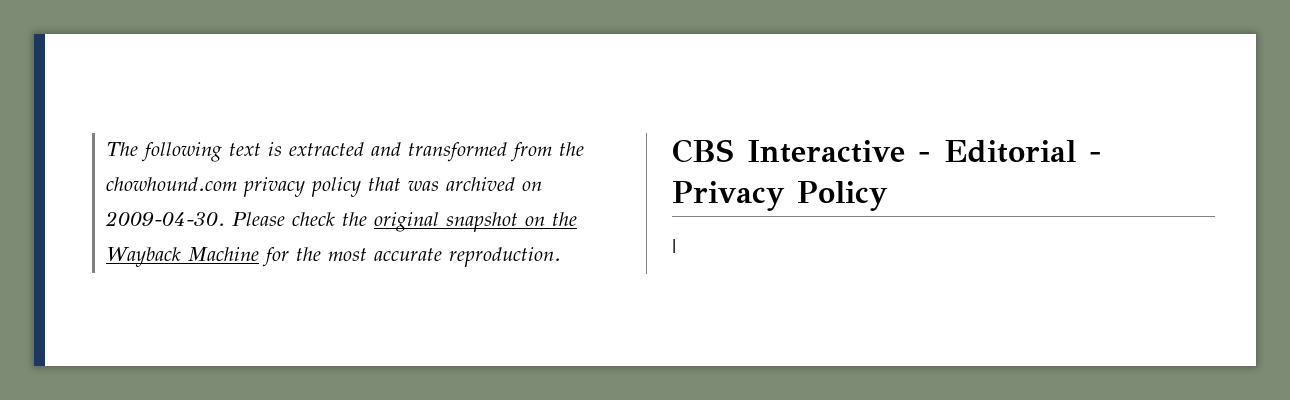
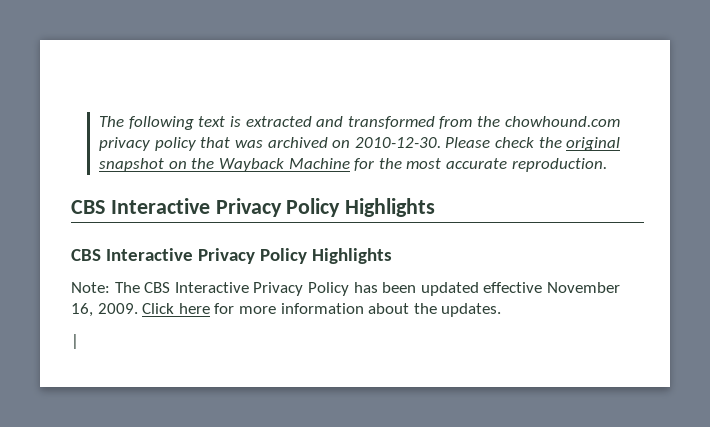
- The following text is extracted and transformed from the chowhound.com privacy policy that was archived on 2009-04-30.
+ The following text is extracted and transformed from the chowhound.com privacy policy that was archived on 2010-12-30.
  Please check the original snapshot on the Wayback Machine for the most accurate reproduction.
- CBS Interactive - Editorial - Privacy Policy
+ CBS Interactive Privacy Policy Highlights
+ CBS Interactive Privacy Policy Highlights
+ Note: The CBS Interactive Privacy Policy has been updated effective November 16, 2009. Click here for more information about the updates.

